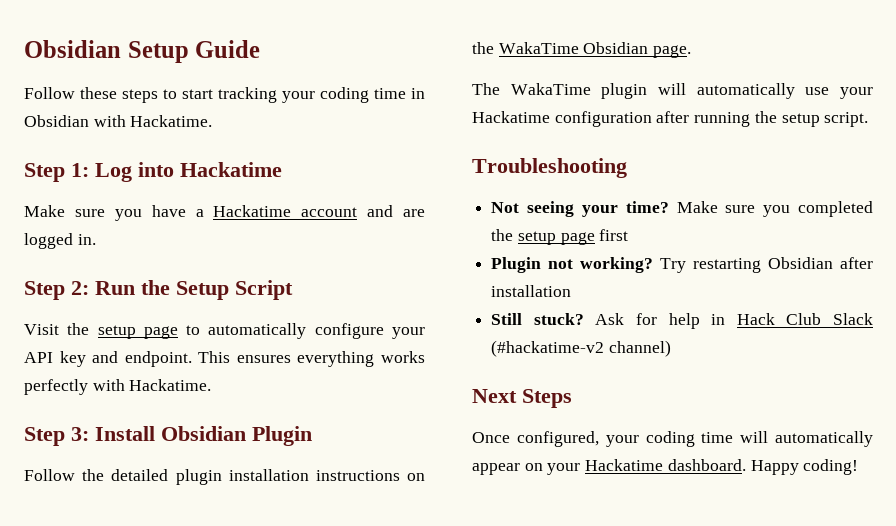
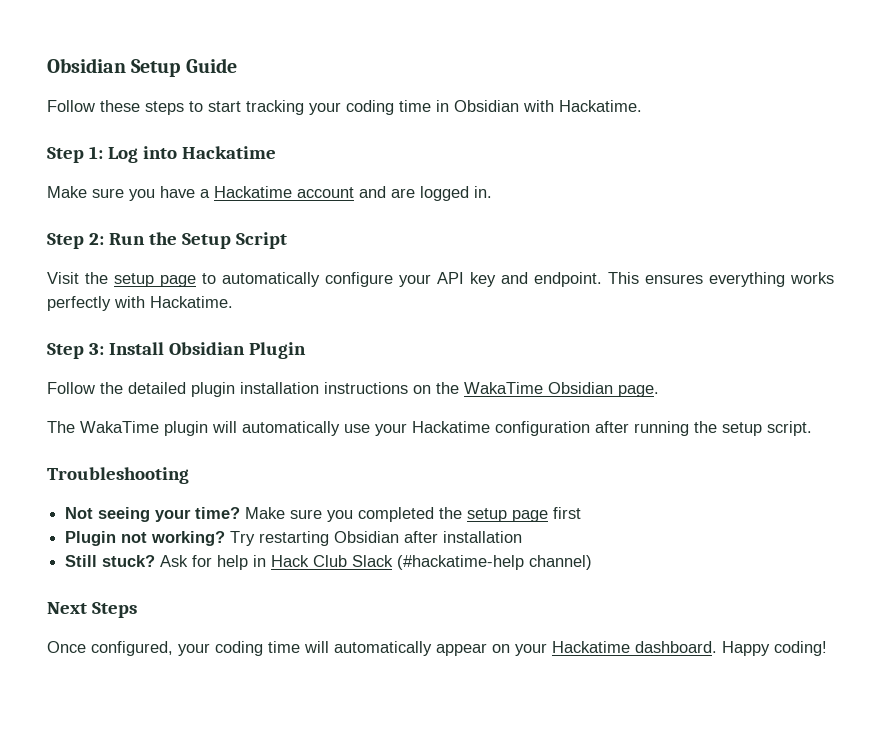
- Ask for help in Hack Club Slack (#hackatime-v2 channel)
+ Ask for help in Hack Club Slack (#hackatime-help channel)

